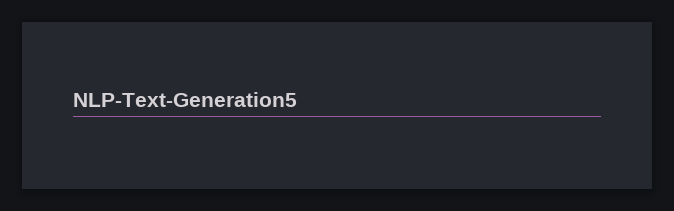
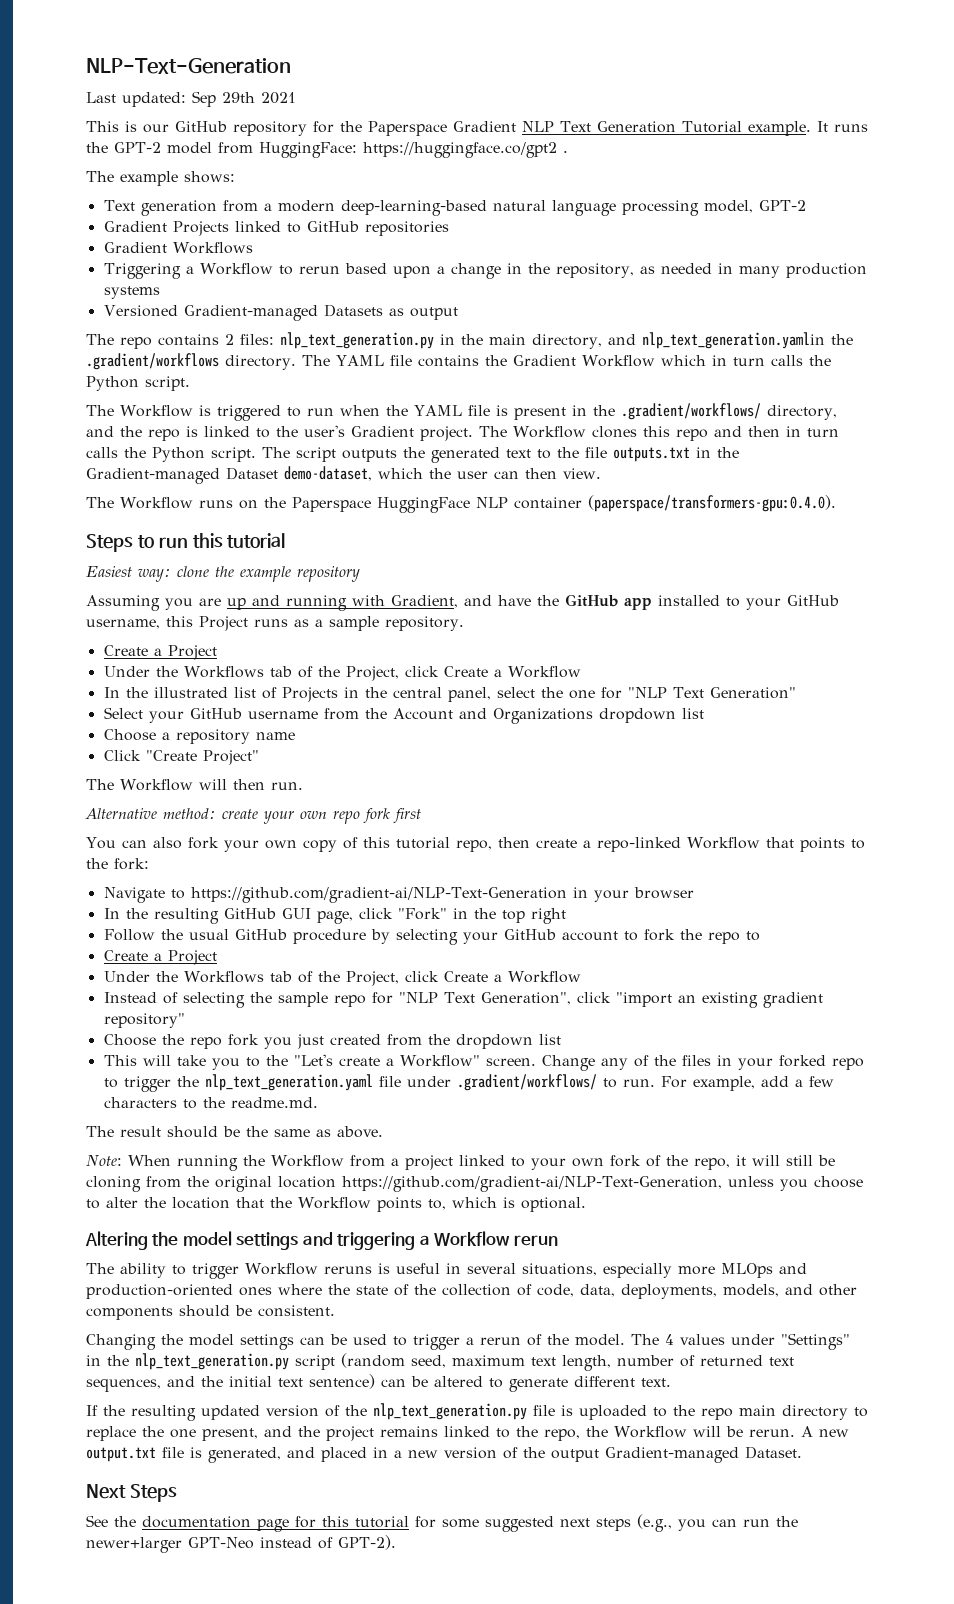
- NLP-Text-Generation5
+ NLP-Text-Generation
+ Last updated: Sep 29th 2021
+ This is our GitHub repository for the Paperspace Gradient NLP Text Generation Tutorial example. It runs the GPT-2 model from HuggingFace: https://huggingface.co/gpt2 .
+ The example shows:
+ Text generation from a modern deep-learning-based natural language processing model, GPT-2
+ Gradient Projects linked to GitHub repositories
+ Gradient Workflows
+ Triggering a Workflow to rerun based upon a change in the repository, as needed in many production systems
+ Versioned Gradient-managed Datasets as output
+ The repo contains 2 files: nlp_text_generation.py in the main directory, and nlp_text_generation.yamlin the .gradient/workflows directory. The YAML file contains the Gradient Workflow which in turn calls the Python script.
+ The Workflow is triggered to run when the YAML file is present in the .gradient/workflows/ directory, and the repo is linked to the user's Gradient project. The Workflow clones this repo and then in turn calls the Python script. The script outputs the generated text to the file outputs.txt in the Gradient-managed Dataset demo-dataset, which the user can then view.
+ The Workflow runs on the Paperspace HuggingFace NLP container (paperspace/transformers-gpu:0.4.0).
+ Steps to run this tutorial
+ Easiest way: clone the example repository
+ Assuming you are up and running with Gradient, and have the GitHub app installed to your GitHub username, this Project runs as a sample repository.
+ Create a Project
+ Under the Workflows tab of the Project, click Create a Workflow
+ In the illustrated list of Projects in the central panel, select the one for "NLP Text Generation"
+ Select your GitHub username from the Account and Organizations dropdown list
+ Choose a repository name
+ Click "Create Project"
+ The Workflow will then run.
+ Alternative method: create your own repo fork first
+ You can also fork your own copy of this tutorial repo, then create a repo-linked Workflow that points to the fork:
+ Navigate to https://github.com/gradient-ai/NLP-Text-Generation in your browser
+ In the resulting GitHub GUI page, click "Fork" in the top right
+ Follow the usual GitHub procedure by selecting your GitHub account to fork the repo to
+ Create a Project
+ Under the Workflows tab of the Project, click Create a Workflow
+ Instead of selecting the sample repo for "NLP Text Generation", click "import an existing gradient repository"
+ Choose the repo fork you just created from the dropdown list
+ This will take you to the "Let's create a Workflow" screen. Change any of the files in your forked repo to trigger the nlp_text_generation.yaml file under .gradient/workflows/ to run. For example, add a few characters to the readme.md.
+ The result should be the same as above.
+ Note: When running the Workflow from a project linked to your own fork of the repo, it will still be cloning from the original location https://github.com/gradient-ai/NLP-Text-Generation, unless you choose to alter the location that the Workflow points to, which is optional.
+ Altering the model settings and triggering a Workflow rerun
+ The ability to trigger Workflow reruns is useful in several situations, especially more MLOps and production-oriented ones where the state of the collection of code, data, deployments, models, and other components should be consistent.
+ Changing the model settings can be used to trigger a rerun of the model. The 4 values under "Settings" in the nlp_text_generation.py script (random seed, maximum text length, number of returned text sequences, and the initial text sentence) can be altered to generate different text.
+ If the resulting updated version of the nlp_text_generation.py file is uploaded to the repo main directory to replace the one present, and the project remains linked to the repo, the Workflow will be rerun. A new output.txt file is generated, and placed in a new version of the output Gradient-managed Dataset.
+ Next Steps
+ See the documentation page for this tutorial for some suggested next steps (e.g., you can run the newer+larger GPT-Neo instead of GPT-2).

